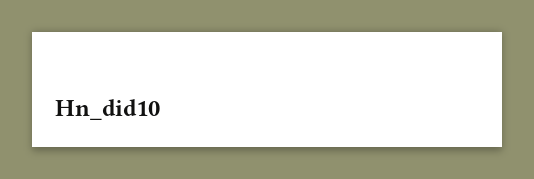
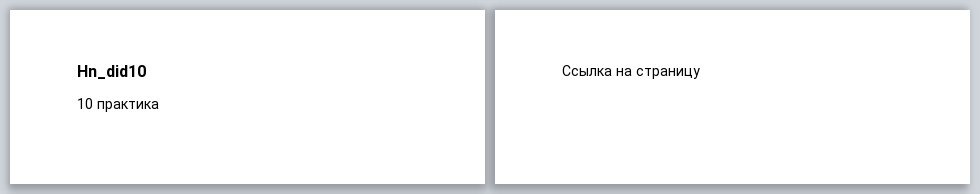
+ 10 практика
+ Ссылка на страницу

